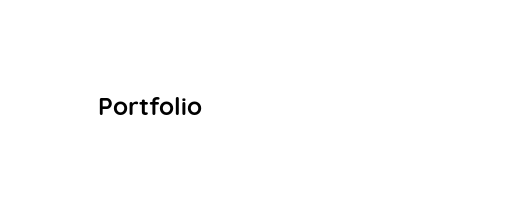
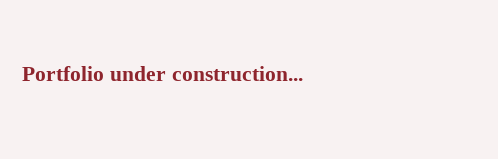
- Portfolio
+ Portfolio under construction...

